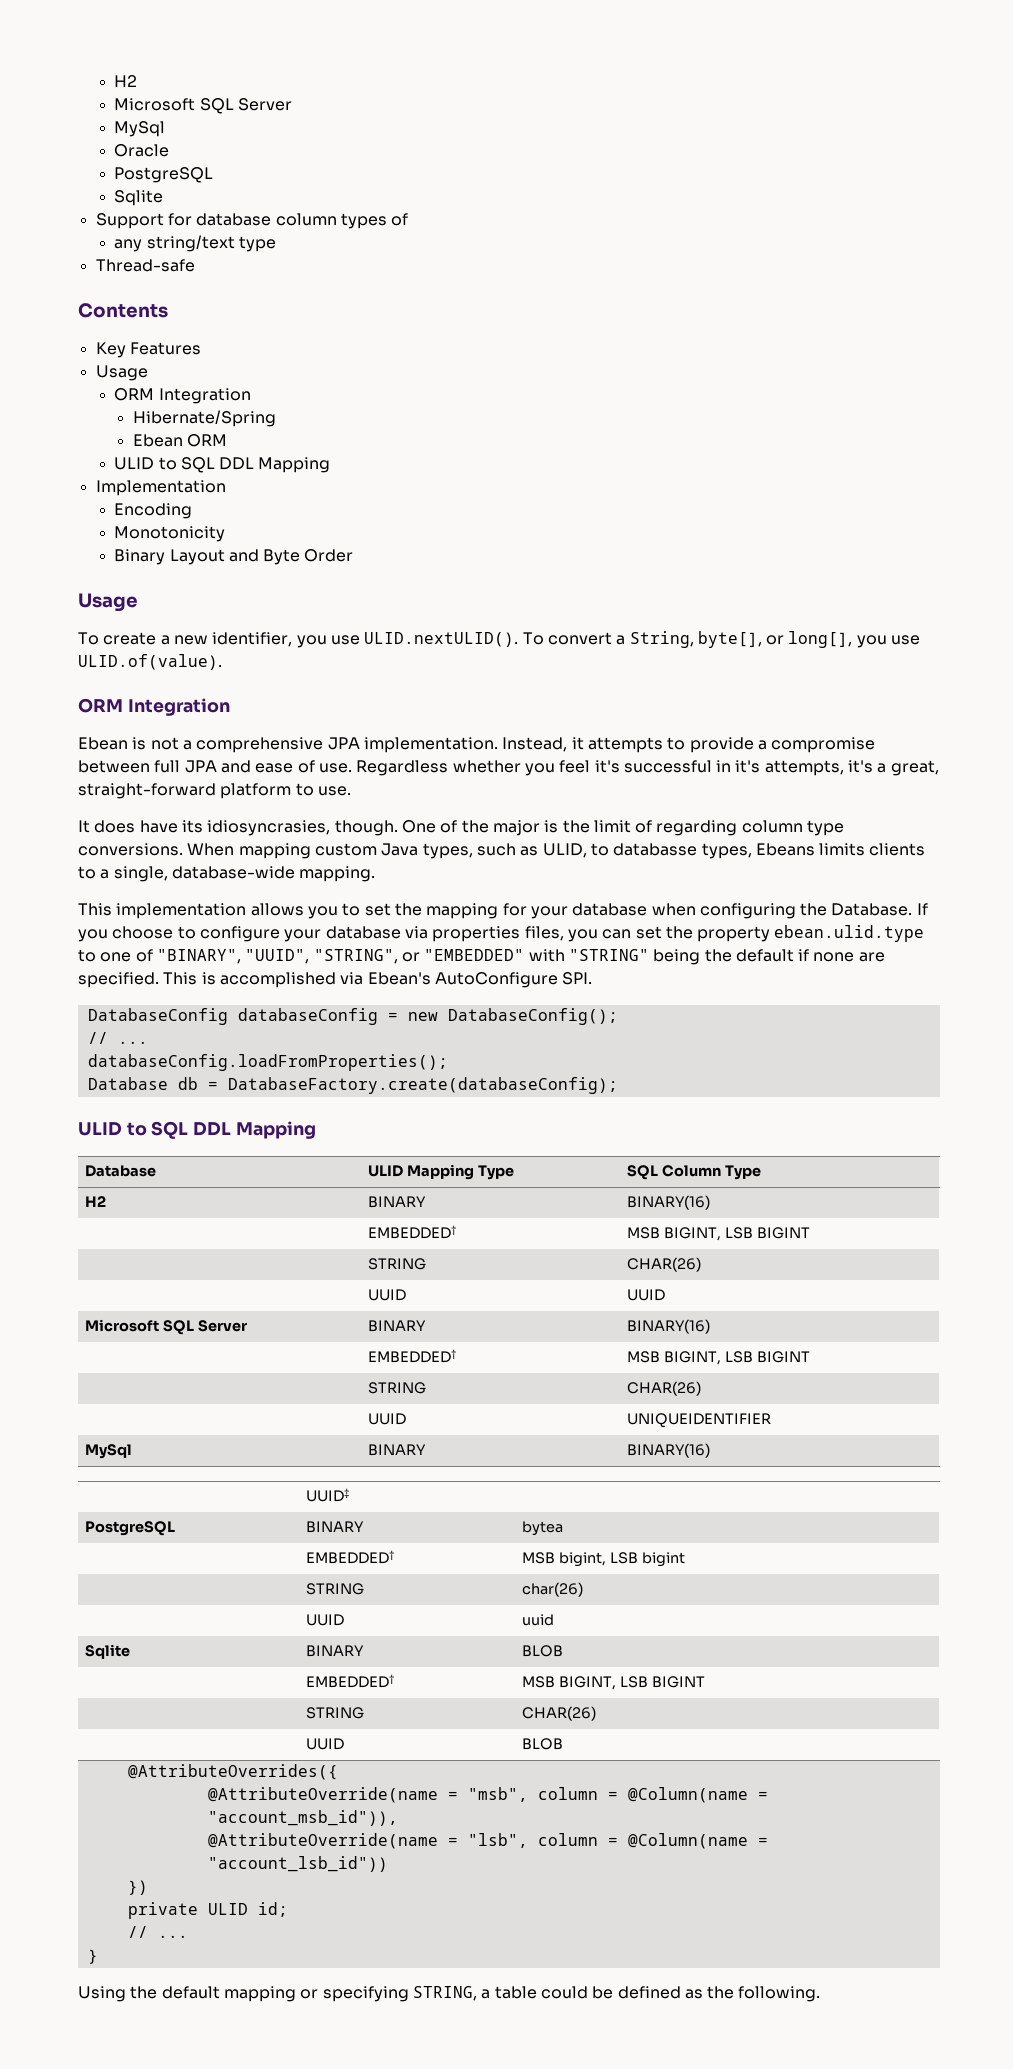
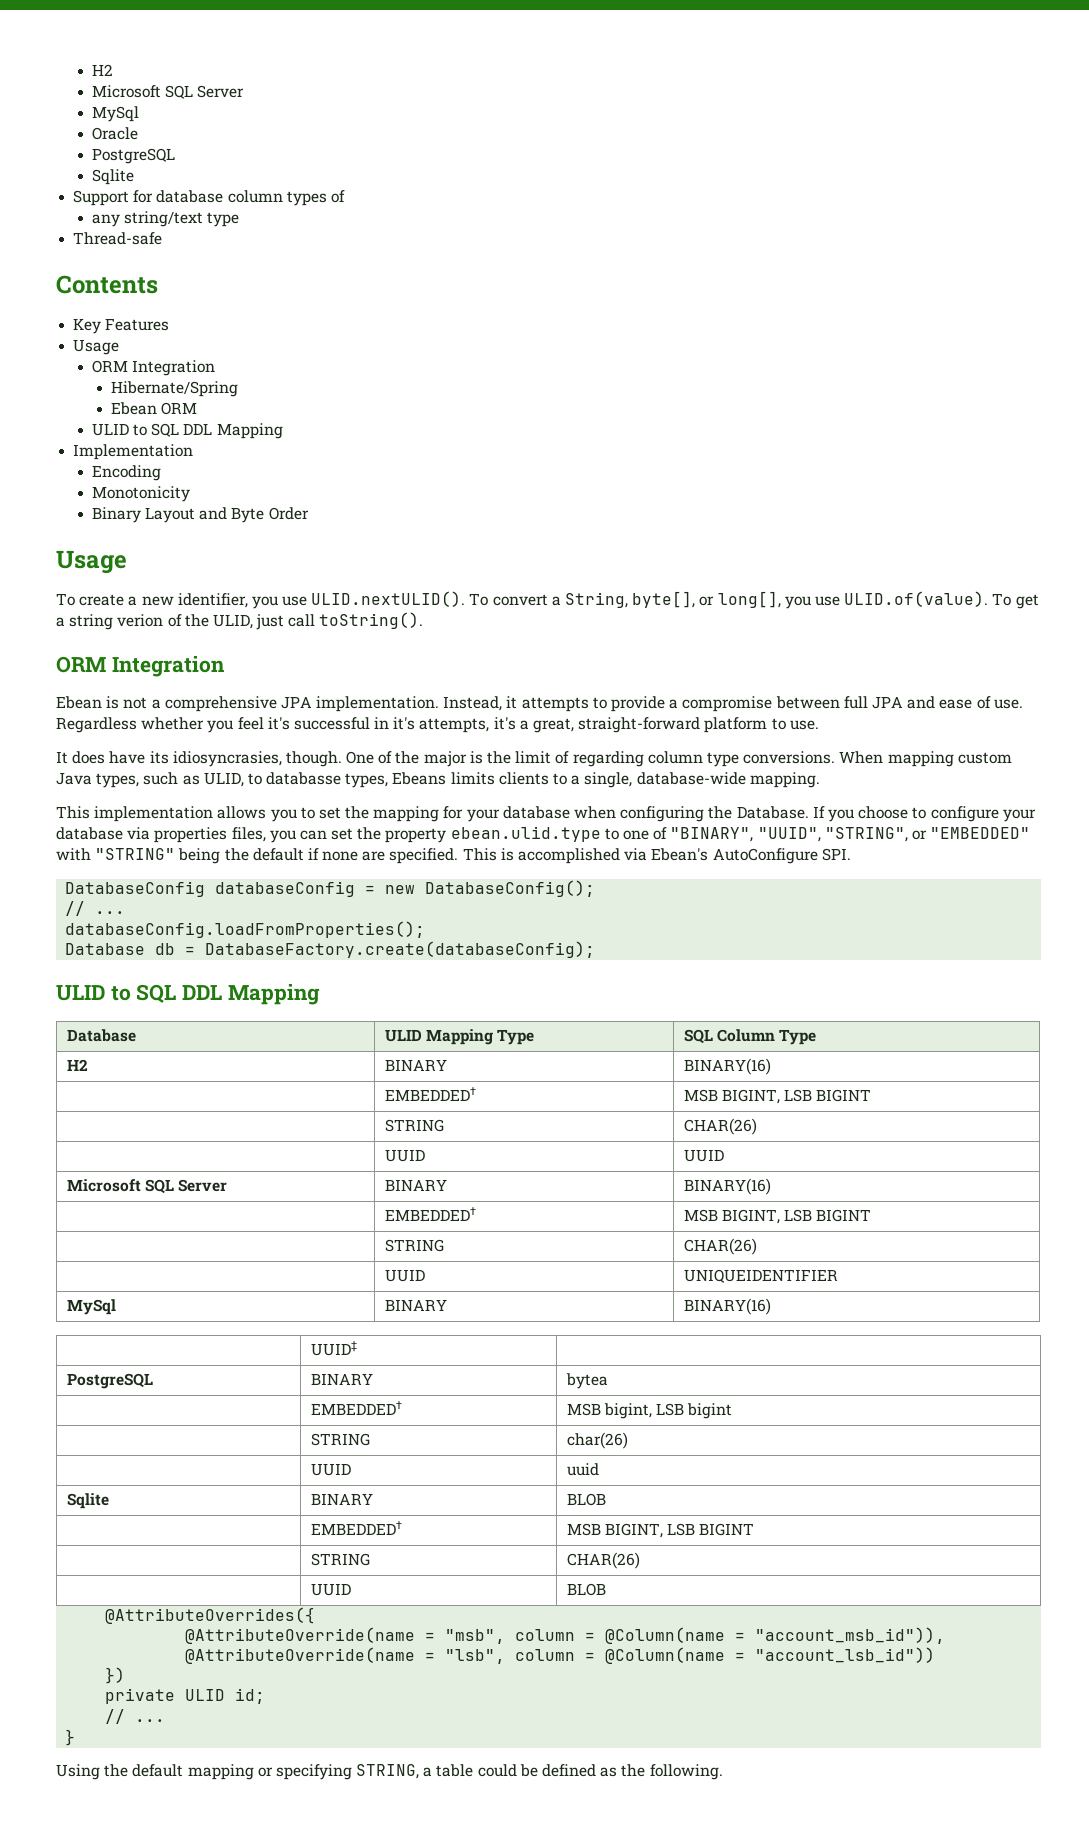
- To create a new identifier, you use ULID.nextULID(). To convert a String, byte[], or long[], you use ULID.of(value).
+ To create a new identifier, you use ULID.nextULID(). To convert a String, byte[], or long[], you use ULID.of(value). To get a string verion of the ULID, just call toString().

